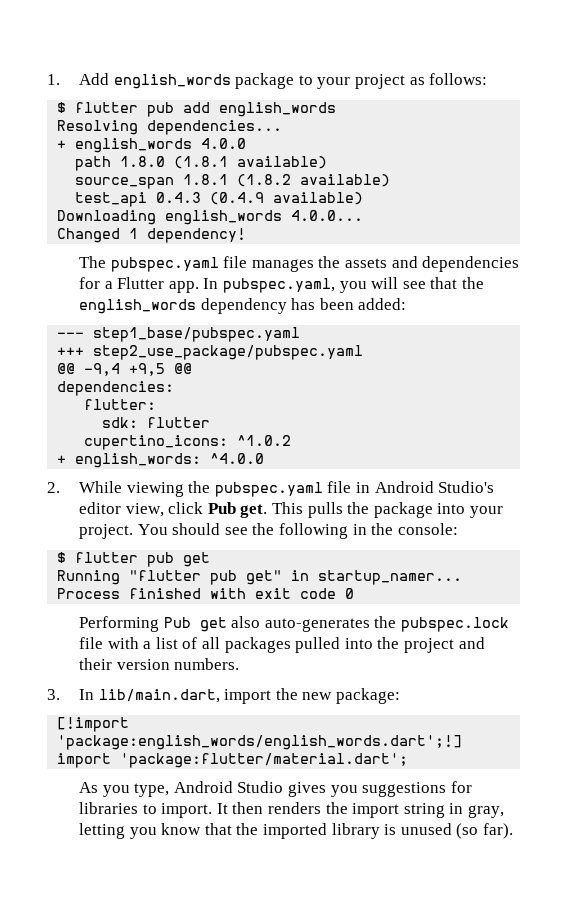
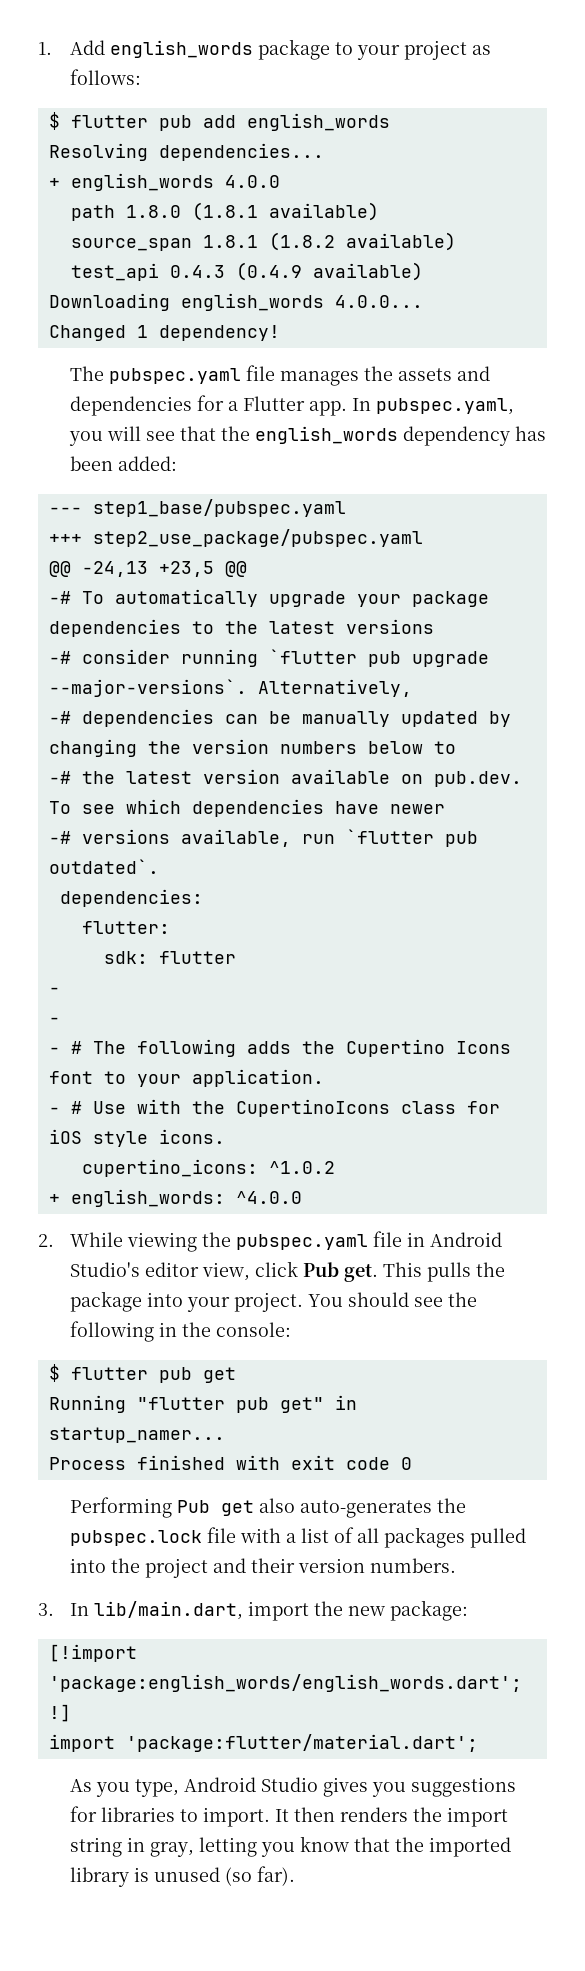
- @@ -9,4 +9,5 @@
+ @@ -24,13 +23,5 @@
+ -# To automatically upgrade your package dependencies to the latest versions
+ -# consider running `flutter pub upgrade --major-versions`. Alternatively,
+ -# dependencies can be manually updated by changing the version numbers below to
+ -# the latest version available on pub.dev. To see which dependencies have newer
+ -# versions available, run `flutter pub outdated`.
  dependencies:
  flutter:
  sdk: flutter
+ -
+ -
+ - # The following adds the Cupertino Icons font to your application.
+ - # Use with the CupertinoIcons class for iOS style icons.

